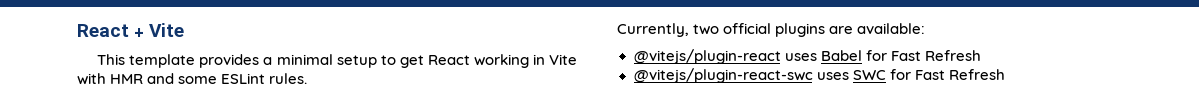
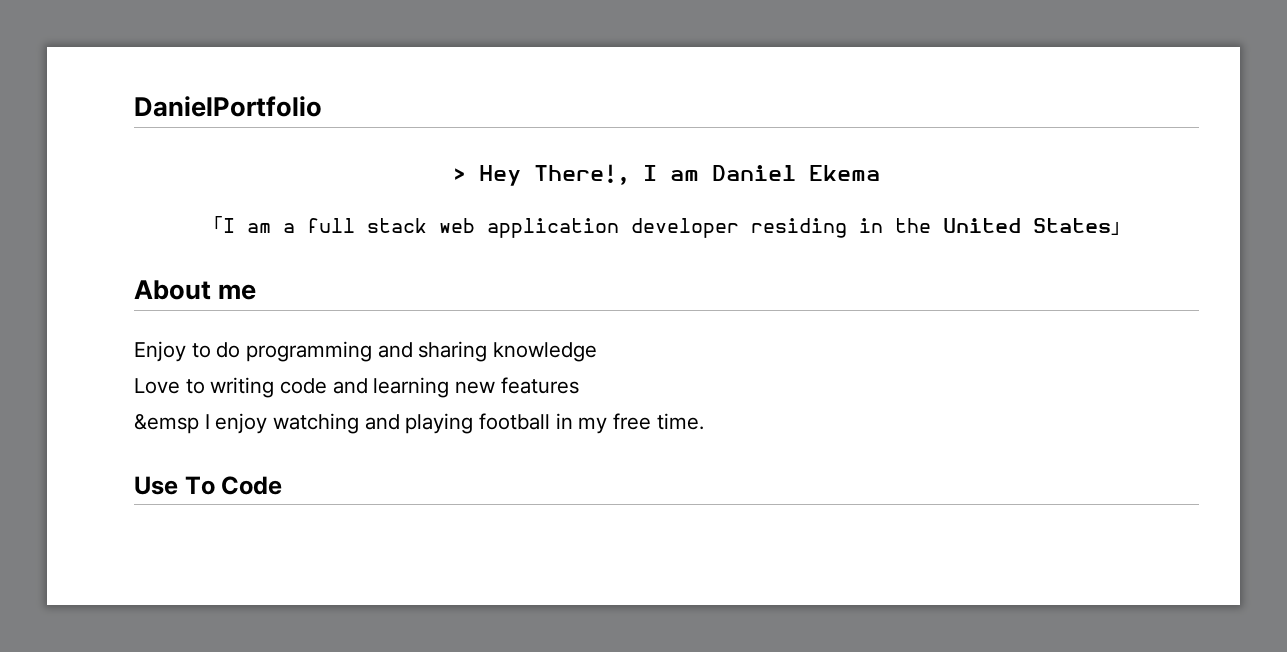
- React + Vite
- This template provides a minimal setup to get React working in Vite with HMR and some ESLint rules.
- Currently, two official plugins are available:
- @vitejs/plugin-react uses Babel for Fast Refresh
- @vitejs/plugin-react-swc uses SWC for Fast Refresh
+ DanielPortfolio
+ > Hey There!, I am Daniel Ekema
+ 「I am a full stack web application developer residing in the United States」
+ About me
+ Enjoy to do programming and sharing knowledge
+ Love to writing code and learning new features
+ &emsp I enjoy watching and playing football in my free time.
+ Use To Code

